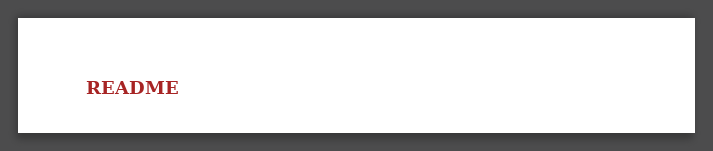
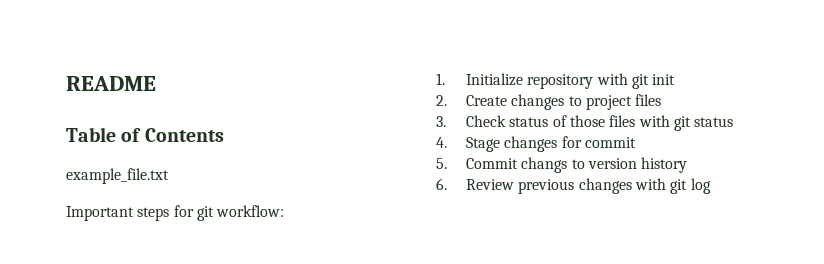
+ Table of Contents
+ example_file.txt
+ Important steps for git workflow:
+ 1. Initialize repository with git init
+ 2. Create changes to project files
+ 3. Check status of those files with git status
+ 4. Stage changes for commit
+ 5. Commit changs to version history
+ 6. Review previous changes with git log

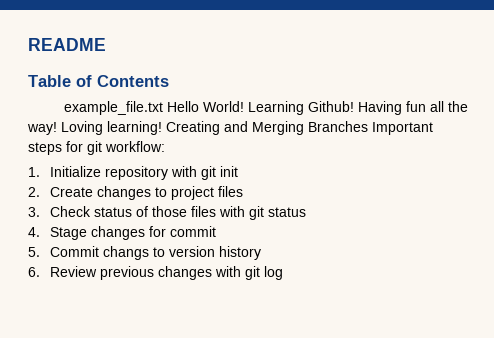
- example_file.txt
- Important steps for git workflow:
+ example_file.txt Hello World! Learning Github! Having fun all the way! Loving learning! Creating and Merging Branches Important steps for git workflow:

